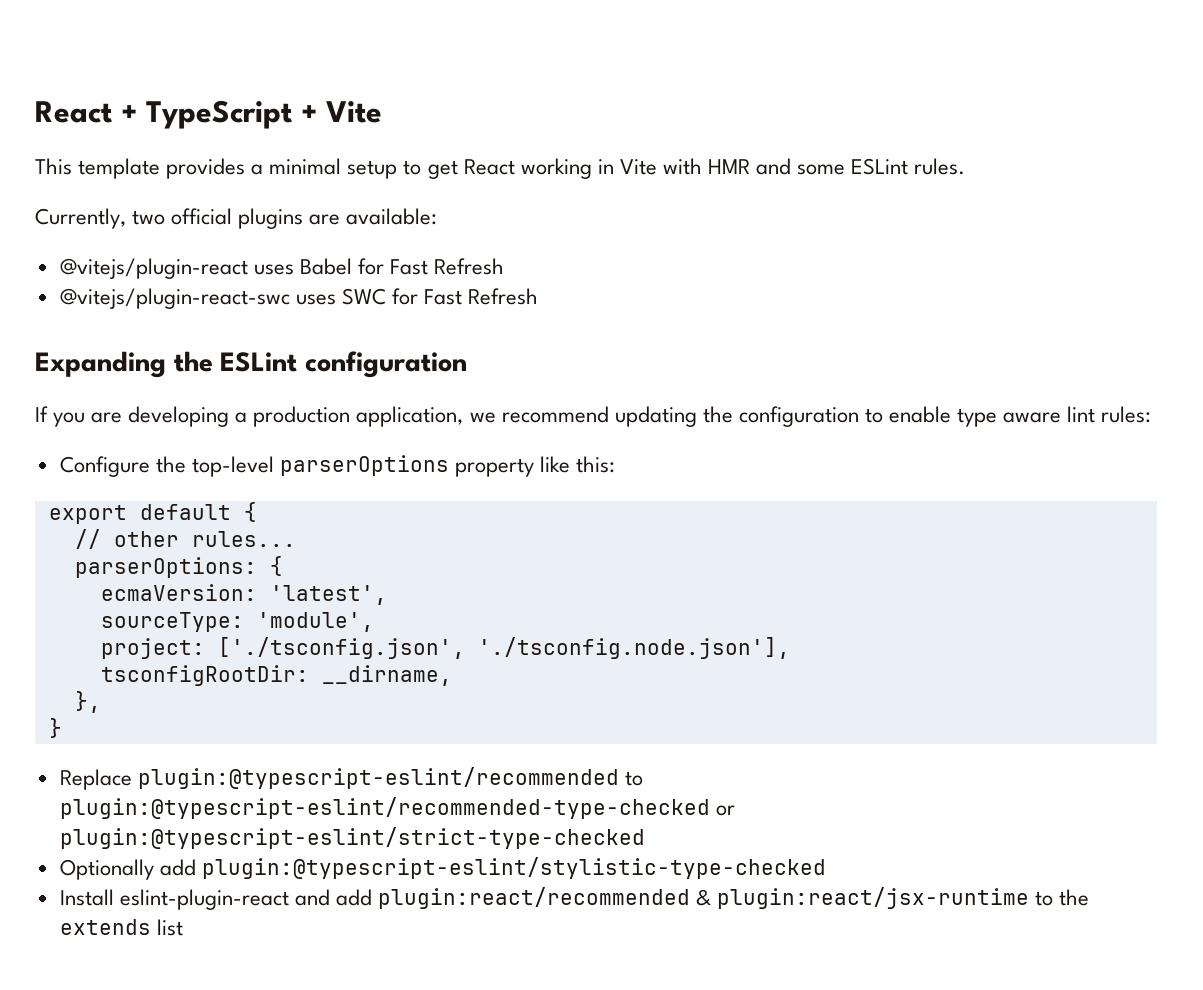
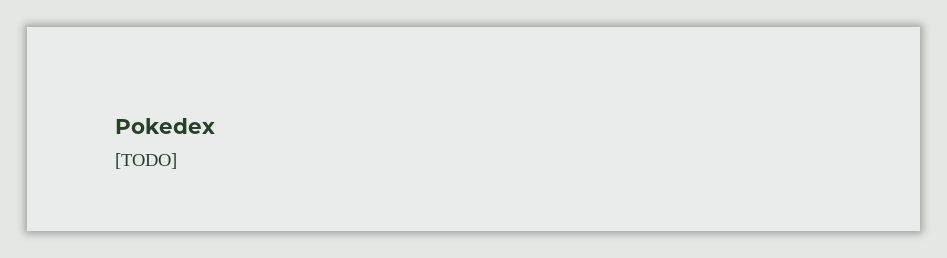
- React + TypeScript + Vite
- This template provides a minimal setup to get React working in Vite with HMR and some ESLint rules.
- Currently, two official plugins are available:
- @vitejs/plugin-react uses Babel for Fast Refresh
- @vitejs/plugin-react-swc uses SWC for Fast Refresh
- Expanding the ESLint configuration
- If you are developing a production application, we recommend updating the configuration to enable type aware lint rules:
- Configure the top-level parserOptions property like this:
- export default {
- // other rules...
- parserOptions: {
- ecmaVersion: 'latest',
- sourceType: 'module',
- project: ['./tsconfig.json', './tsconfig.node.json'],
- tsconfigRootDir: __dirname,
- },
- }
- Replace plugin:@typescript-eslint/recommended to plugin:@typescript-eslint/recommended-type-checked or plugin:@typescript-eslint/strict-type-checked
- Optionally add plugin:@typescript-eslint/stylistic-type-checked
- Install eslint-plugin-react and add plugin:react/recommended & plugin:react/jsx-runtime to the extends list
+ Pokedex
+ [TODO]

